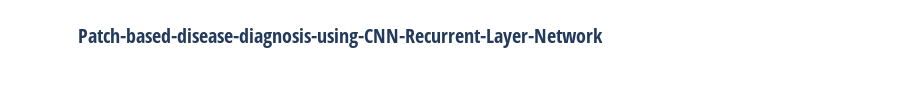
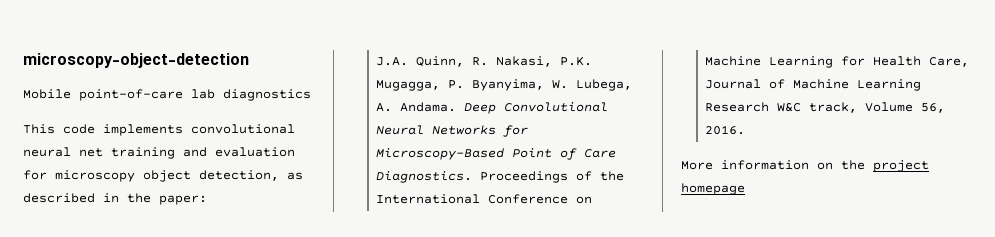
- Patch-based-disease-diagnosis-using-CNN-Recurrent-Layer-Network
+ microscopy-object-detection
+ Mobile point-of-care lab diagnostics
+ This code implements convolutional neural net training and evaluation for microscopy object detection, as described in the paper:
+ J.A. Quinn, R. Nakasi, P.K. Mugagga, P. Byanyima, W. Lubega, A. Andama. Deep Convolutional Neural Networks for Microscopy-Based Point of Care Diagnostics. Proceedings of the International Conference on Machine Learning for Health Care, Journal of Machine Learning Research W&C track, Volume 56, 2016.
+ More information on the project homepage

